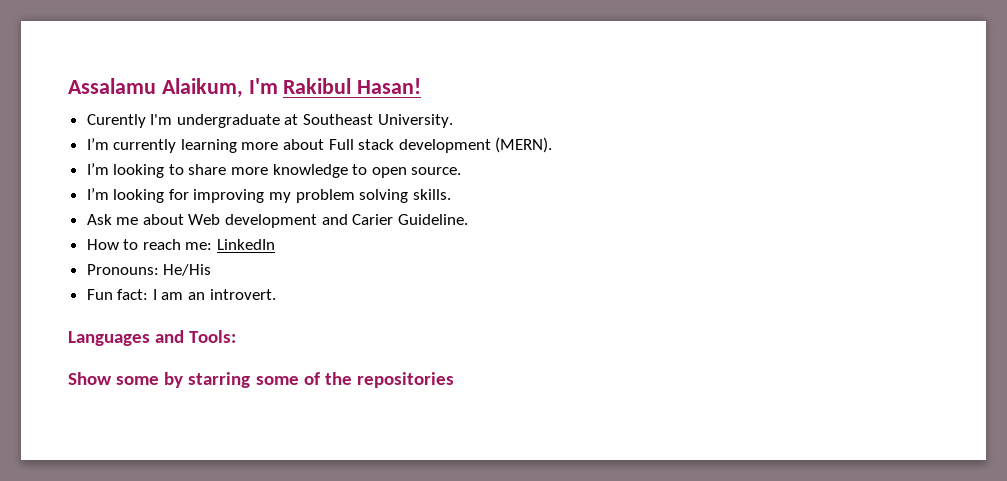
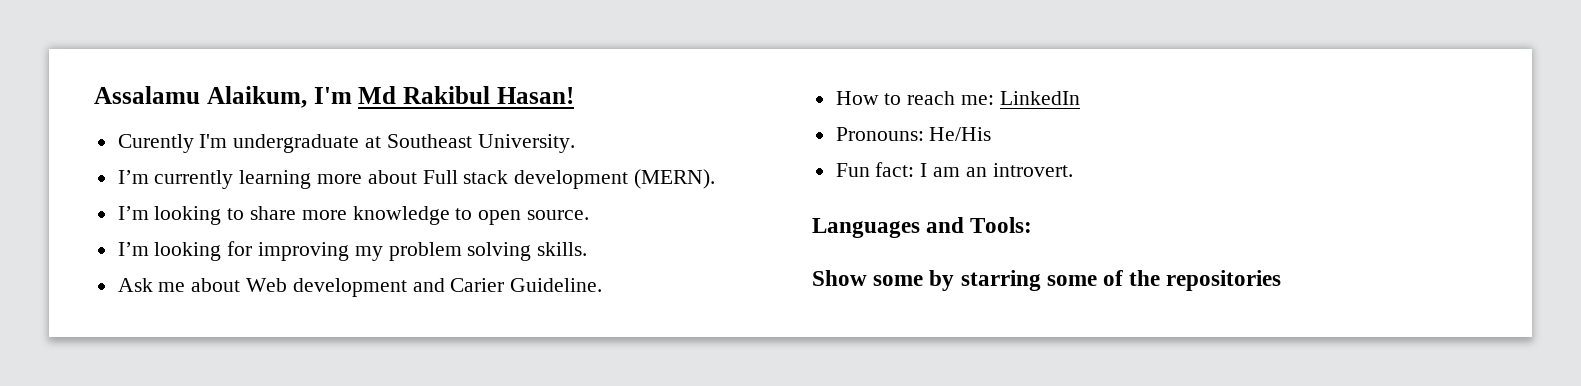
- Assalamu Alaikum, I'm Rakibul Hasan!
+ Assalamu Alaikum, I'm Md Rakibul Hasan!

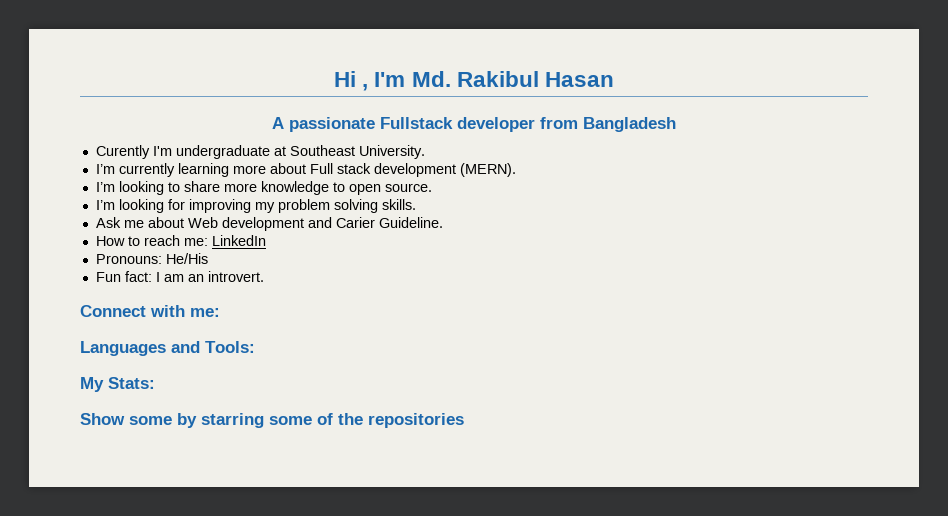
- Assalamu Alaikum, I'm Md Rakibul Hasan!
+ Hi , I'm Md. Rakibul Hasan
+ A passionate Fullstack developer from Bangladesh
+ Connect with me:
+ My Stats:

